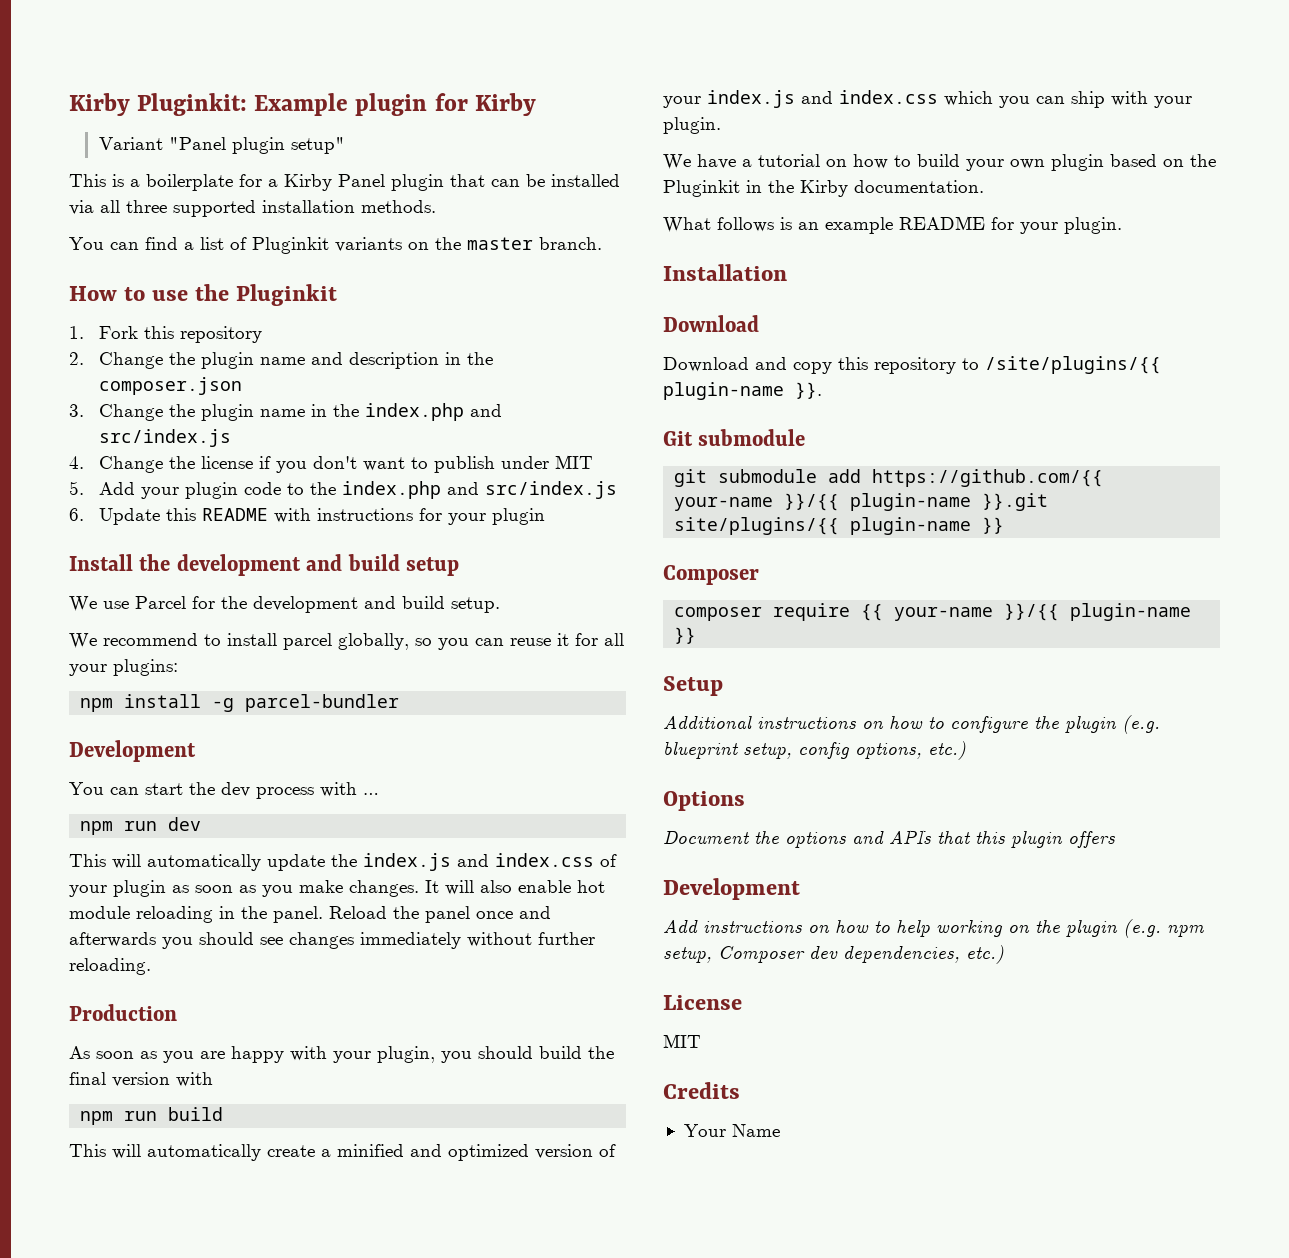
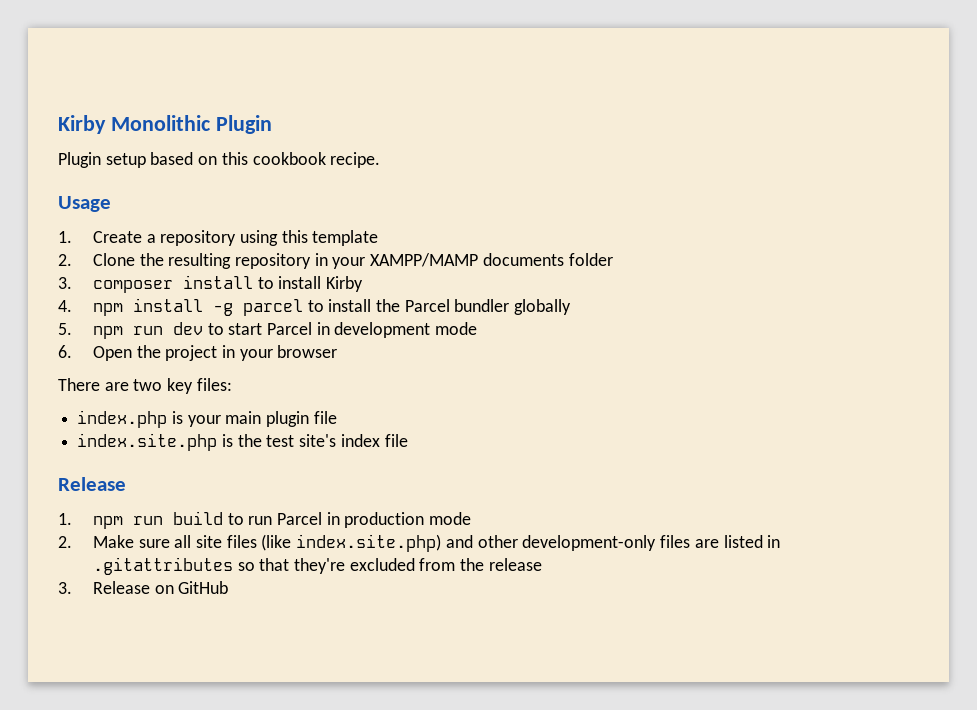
- Kirby Pluginkit: Example plugin for Kirby
- Variant "Panel plugin setup"
- This is a boilerplate for a Kirby Panel plugin that can be installed via all three supported installation methods.
- You can find a list of Pluginkit variants on the master branch.
- How to use the Pluginkit
- 1. Fork this repository
- 2. Change the plugin name and description in the composer.json
- 3. Change the plugin name in the index.php and src/index.js
- 4. Change the license if you don't want to publish under MIT
- 5. Add your plugin code to the index.php and src/index.js
- 6. Update this README with instructions for your plugin
- Install the development and build setup
- We use Parcel for the development and build setup.
- We recommend to install parcel globally, so you can reuse it for all your plugins:
- npm install -g parcel-bundler
- Development
- You can start the dev process with …
- npm run dev
- This will automatically update the index.js and index.css of your plugin as soon as you make changes. It will also enable hot module reloading in the panel. Reload the panel once and afterwards you should see changes immediately without further reloading.
- Production
- As soon as you are happy with your plugin, you should build the final version with
- npm run build
- This will automatically create a minified and optimized version of your index.js and index.css which you can ship with your plugin.
- We have a tutorial on how to build your own plugin based on the Pluginkit in the Kirby documentation.
- What follows is an example README for your plugin.
- Installation
- Download
- Download and copy this repository to /site/plugins/{{ plugin-name }}.
- Git submodule
- git submodule add https://github.com/{{ your-name }}/{{ plugin-name }}.git site/plugins/{{ plugin-name }}
- Composer
- composer require {{ your-name }}/{{ plugin-name }}
- Setup
- Additional instructions on how to configure the plugin (e.g. blueprint setup, config options, etc.)
- Options
- Document the options and APIs that this plugin offers
- Development
- Add instructions on how to help working on the plugin (e.g. npm setup, Composer dev dependencies, etc.)
- License
- MIT
- Credits
- Your Name
+ Kirby Monolithic Plugin
+ Plugin setup based on this cookbook recipe.
+ Usage
+ 1. Create a repository using this template
+ 2. Clone the resulting repository in your XAMPP/MAMP documents folder
+ 3. composer install to install Kirby
+ 4. npm install -g parcel to install the Parcel bundler globally
+ 5. npm run dev to start Parcel in development mode
+ 6. Open the project in your browser
+ There are two key files:
+ index.php is your main plugin file
+ index.site.php is the test site's index file
+ Release
+ 1. npm run build to run Parcel in production mode
+ 2. Make sure all site files (like index.site.php) and other development-only files are listed in .gitattributes so that they're excluded from the release
+ 3. Release on GitHub

